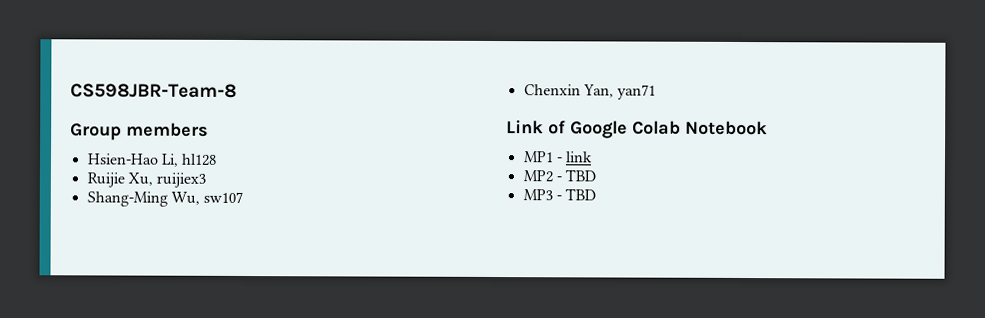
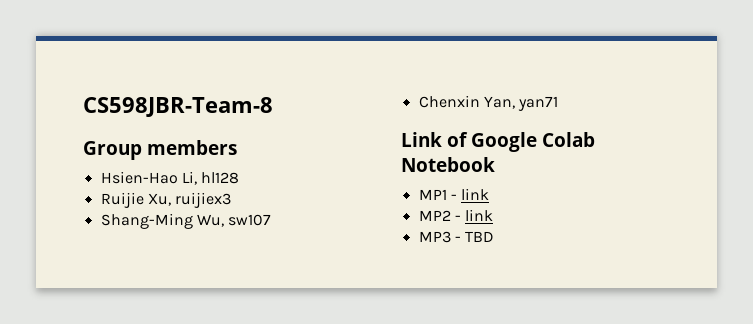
- MP2 - TBD
+ MP2 - link

